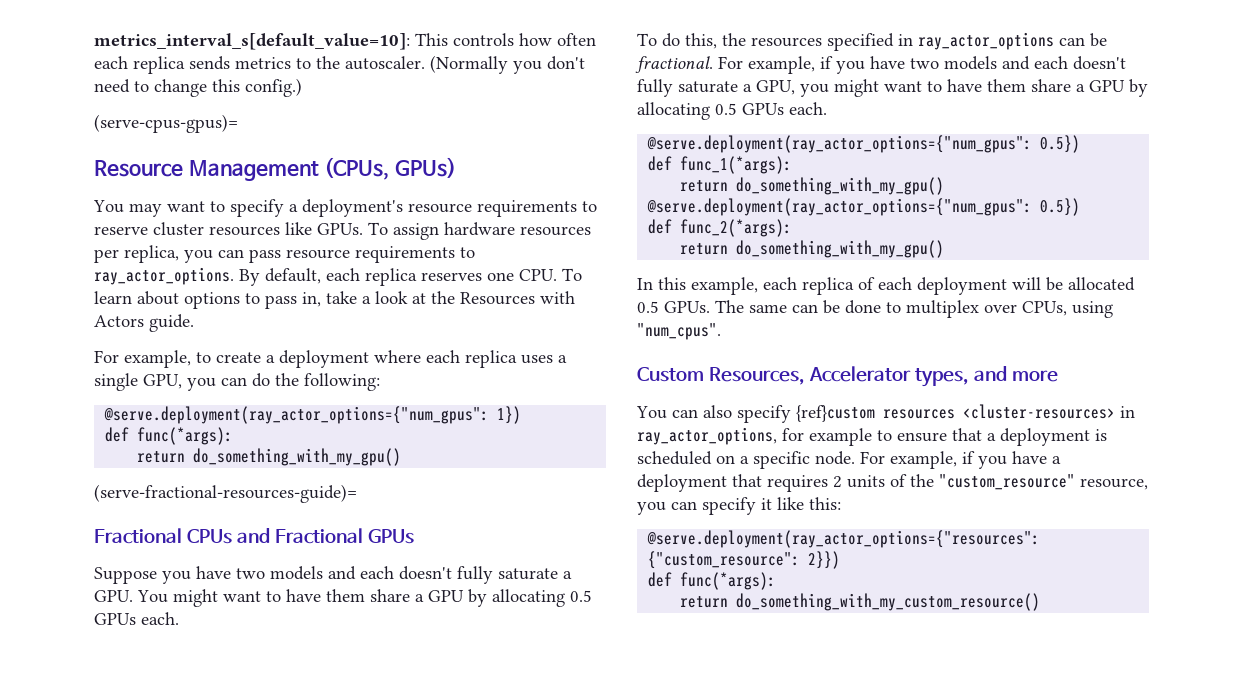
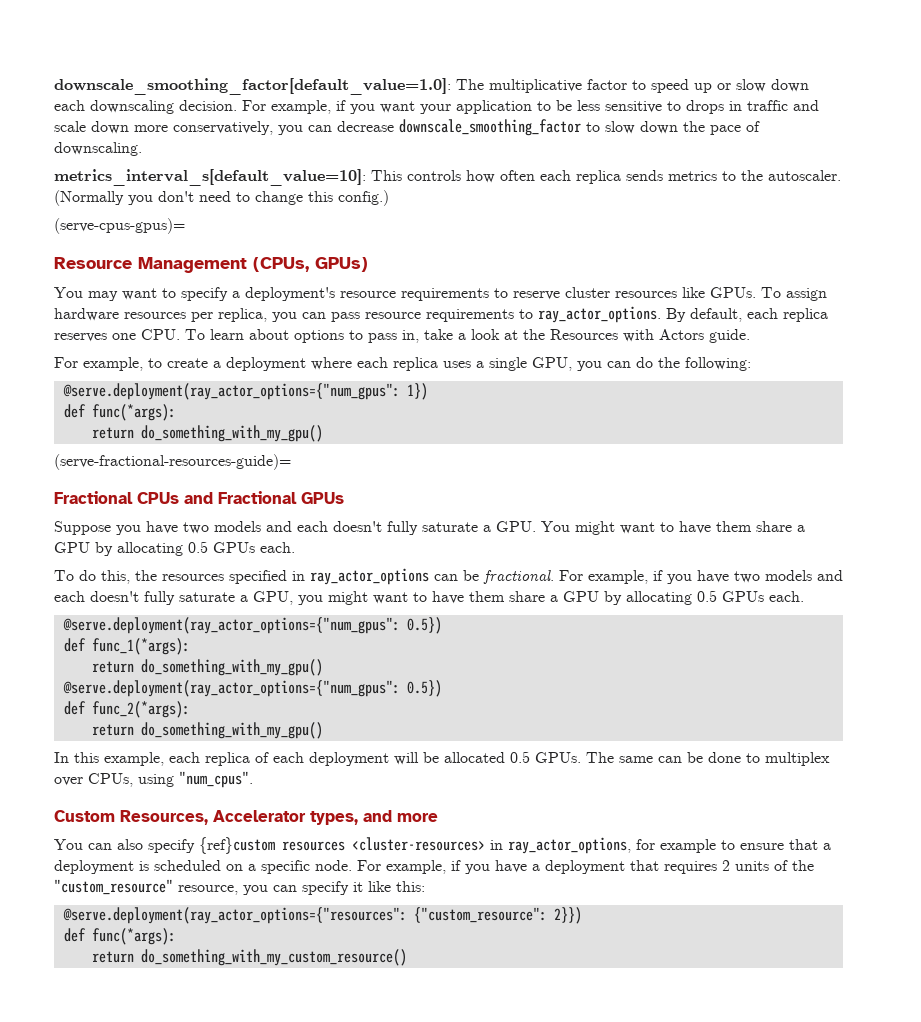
+ downscale_smoothing_factor[default_value=1.0]: The multiplicative factor to speed up or slow down each downscaling decision. For example, if you want your application to be less sensitive to drops in traffic and scale down more conservatively, you can decrease downscale_smoothing_factor to slow down the pace of downscaling.

